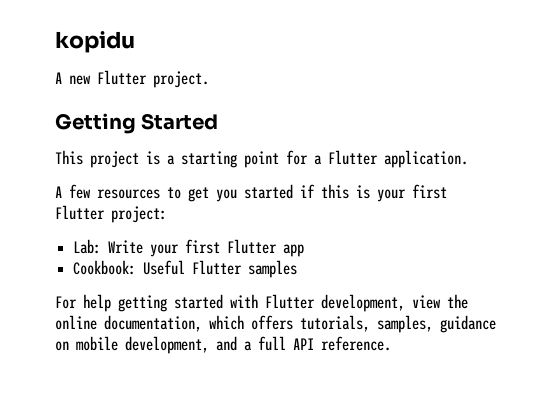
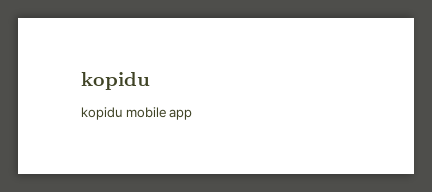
- A new Flutter project.
- Getting Started
- This project is a starting point for a Flutter application.
- A few resources to get you started if this is your first Flutter project:
- Lab: Write your first Flutter app
- Cookbook: Useful Flutter samples
- For help getting started with Flutter development, view the online documentation, which offers tutorials, samples, guidance on mobile development, and a full API reference.
+ kopidu mobile app

